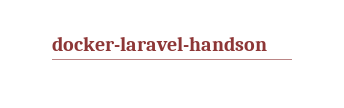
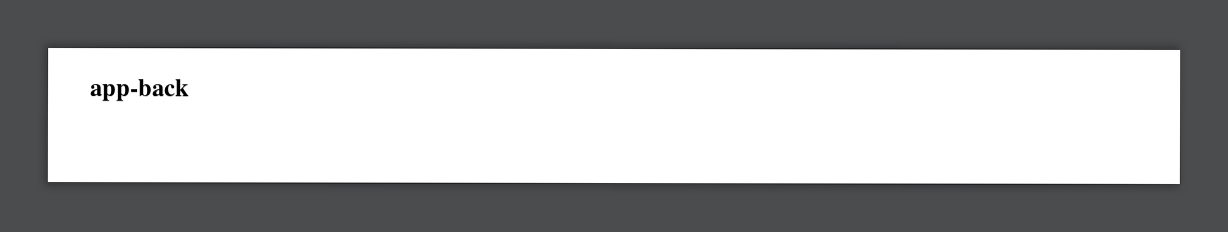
- docker-laravel-handson
+ app-back

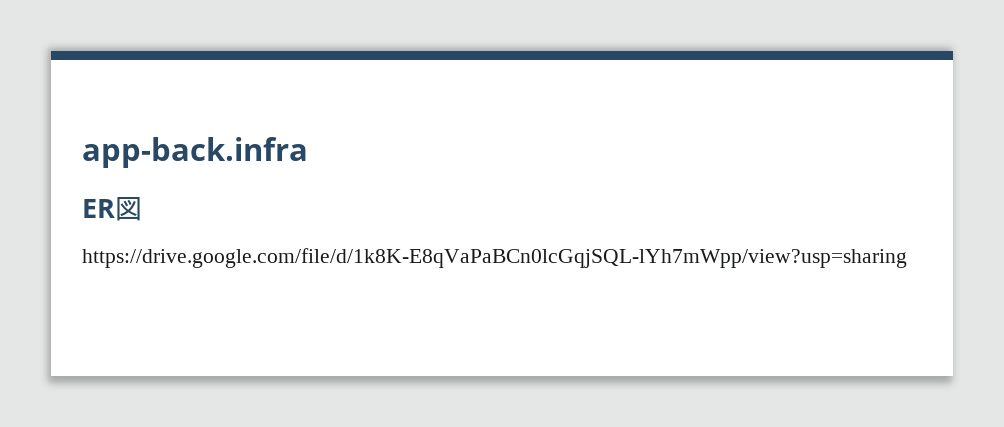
- app-back
+ app-back.infra
+ ER図
+ https://drive.google.com/file/d/1k8K-E8qVaPaBCn0lcGqjSQL-lYh7mWpp/view?usp=sharing

